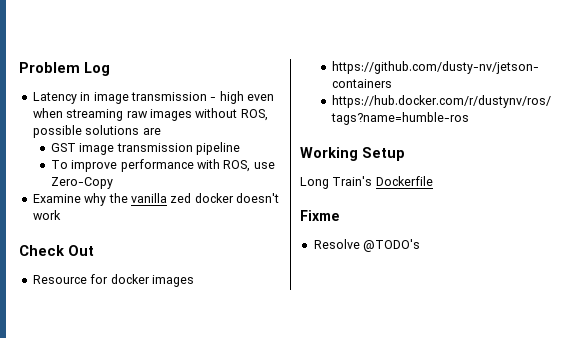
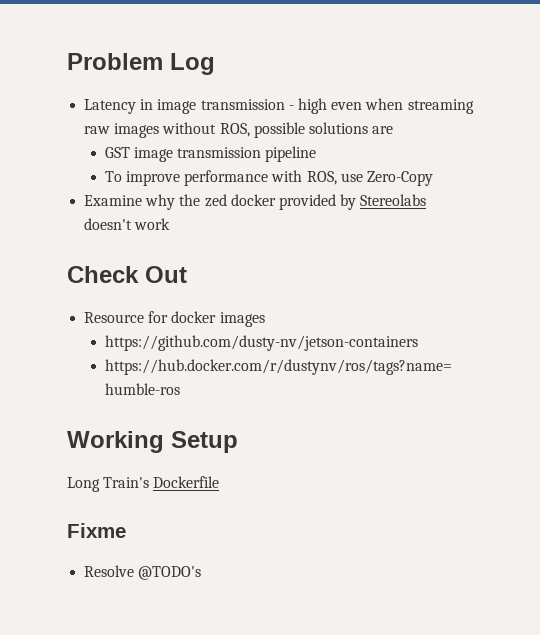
- Examine why the vanilla zed docker doesn't work
+ Examine why the zed docker provided by Stereolabs doesn't work

